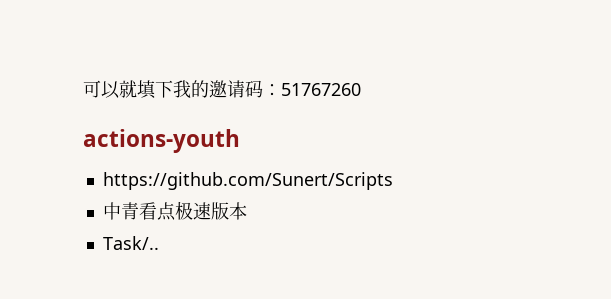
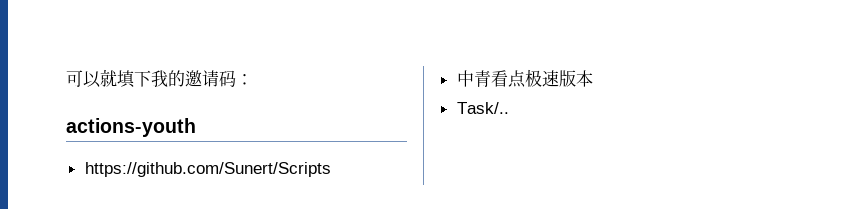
- 可以就填下我的邀请码：51767260
+ 可以就填下我的邀请码：

